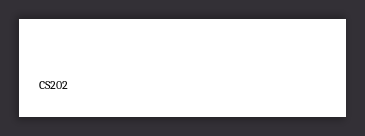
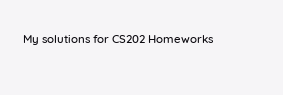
- CS202
+ My solutions for CS202 Homeworks

